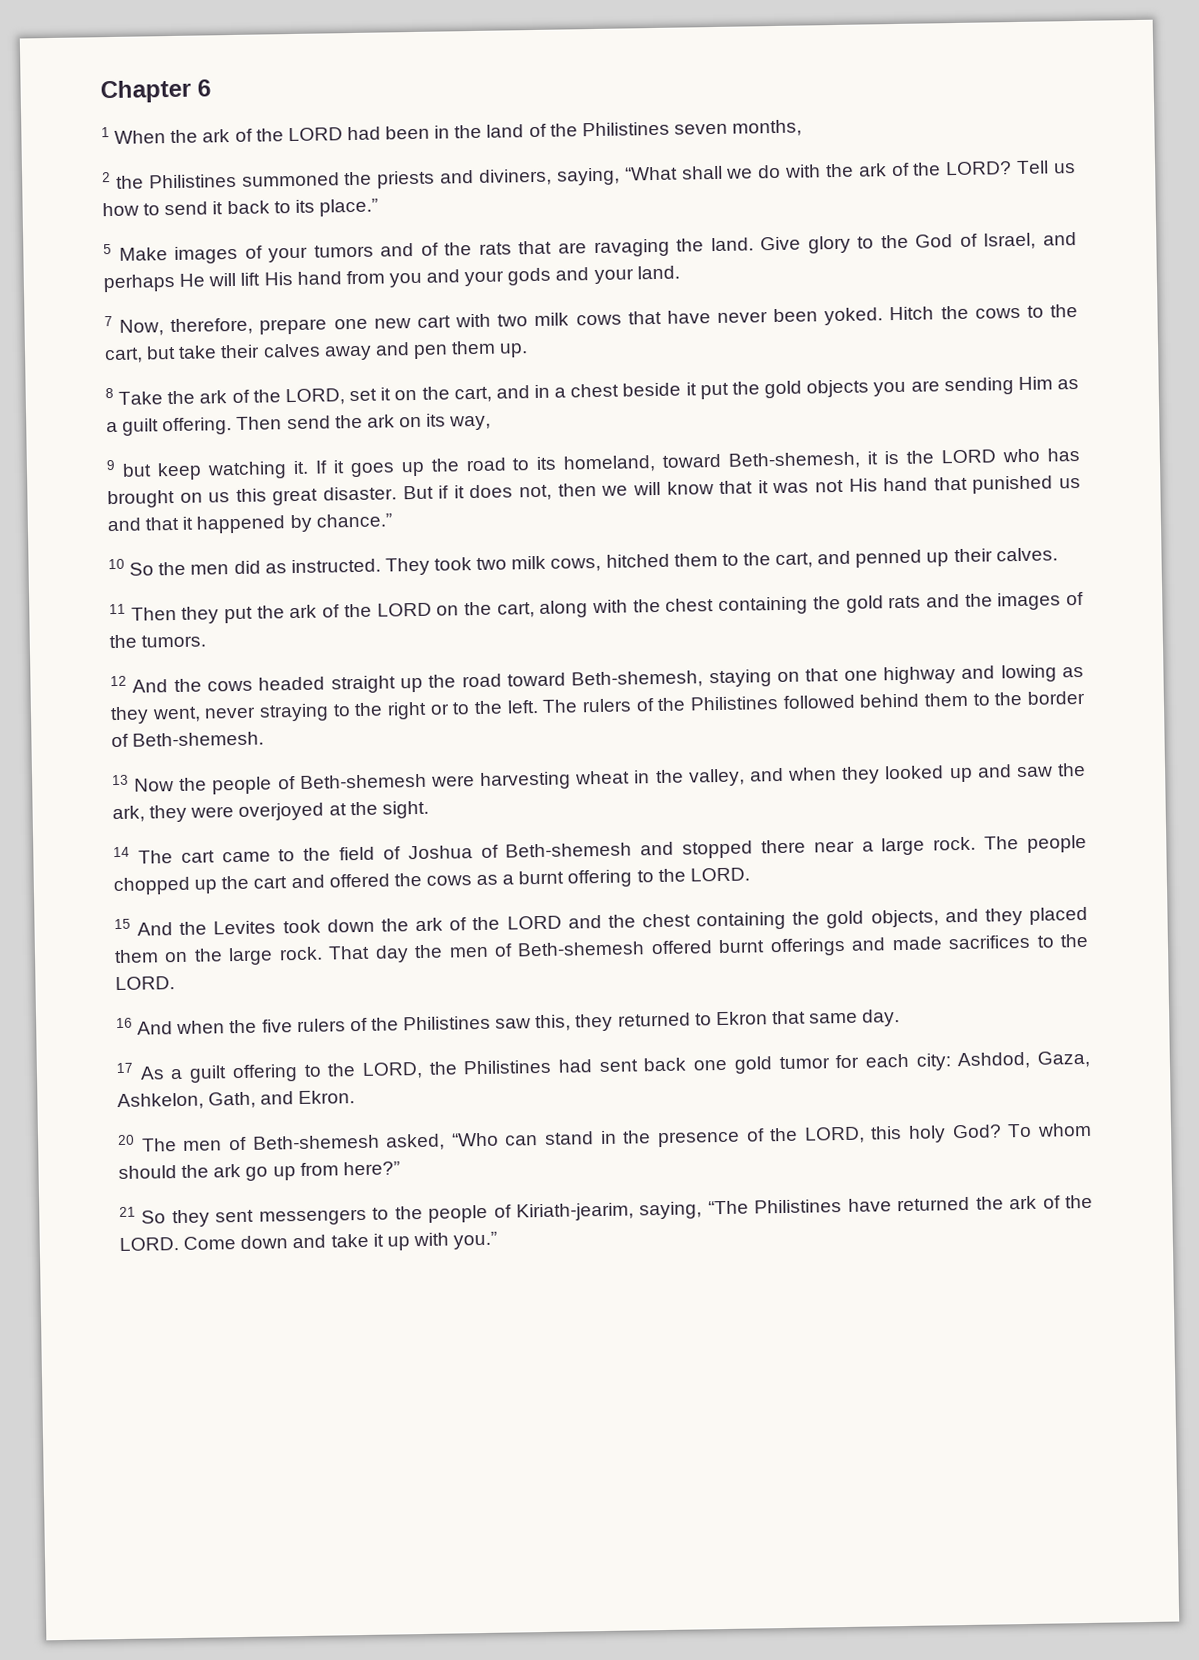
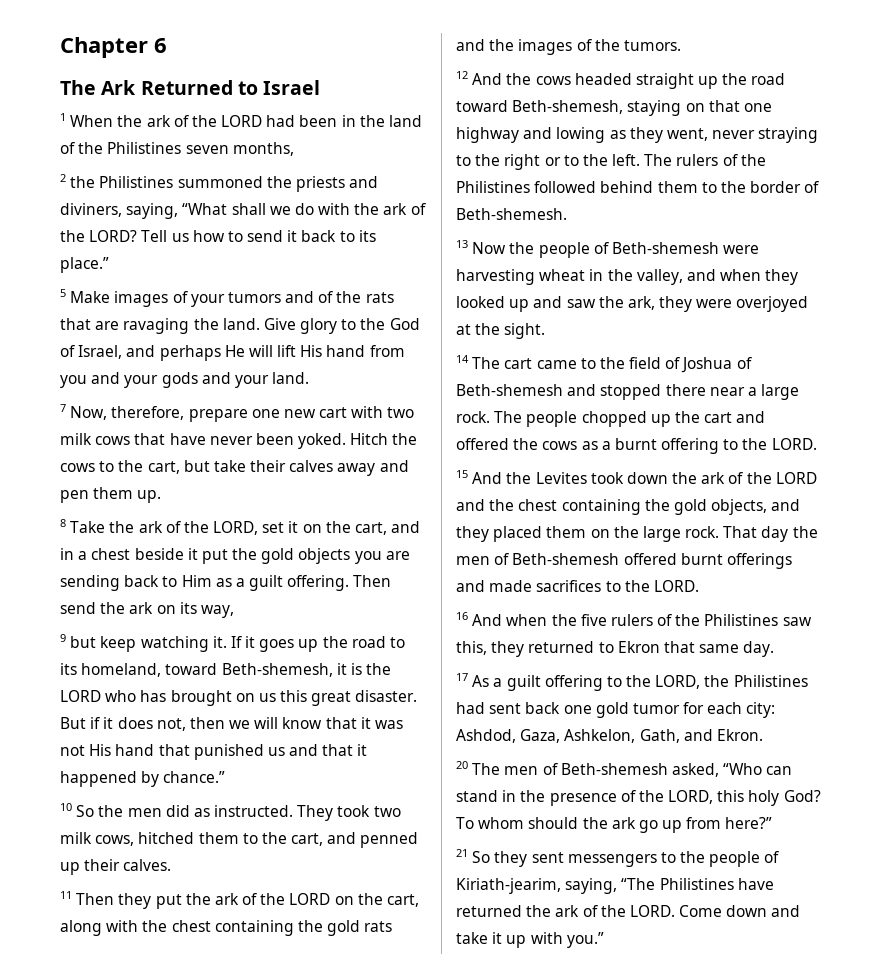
+ The Ark Returned to Israel
- 8 Take the ark of the LORD, set it on the cart, and in a chest beside it put the gold objects you are sending Him as a guilt offering.
+ 8 Take the ark of the LORD, set it on the cart, and in a chest beside it put the gold objects you are sending back to Him as a guilt offering.

